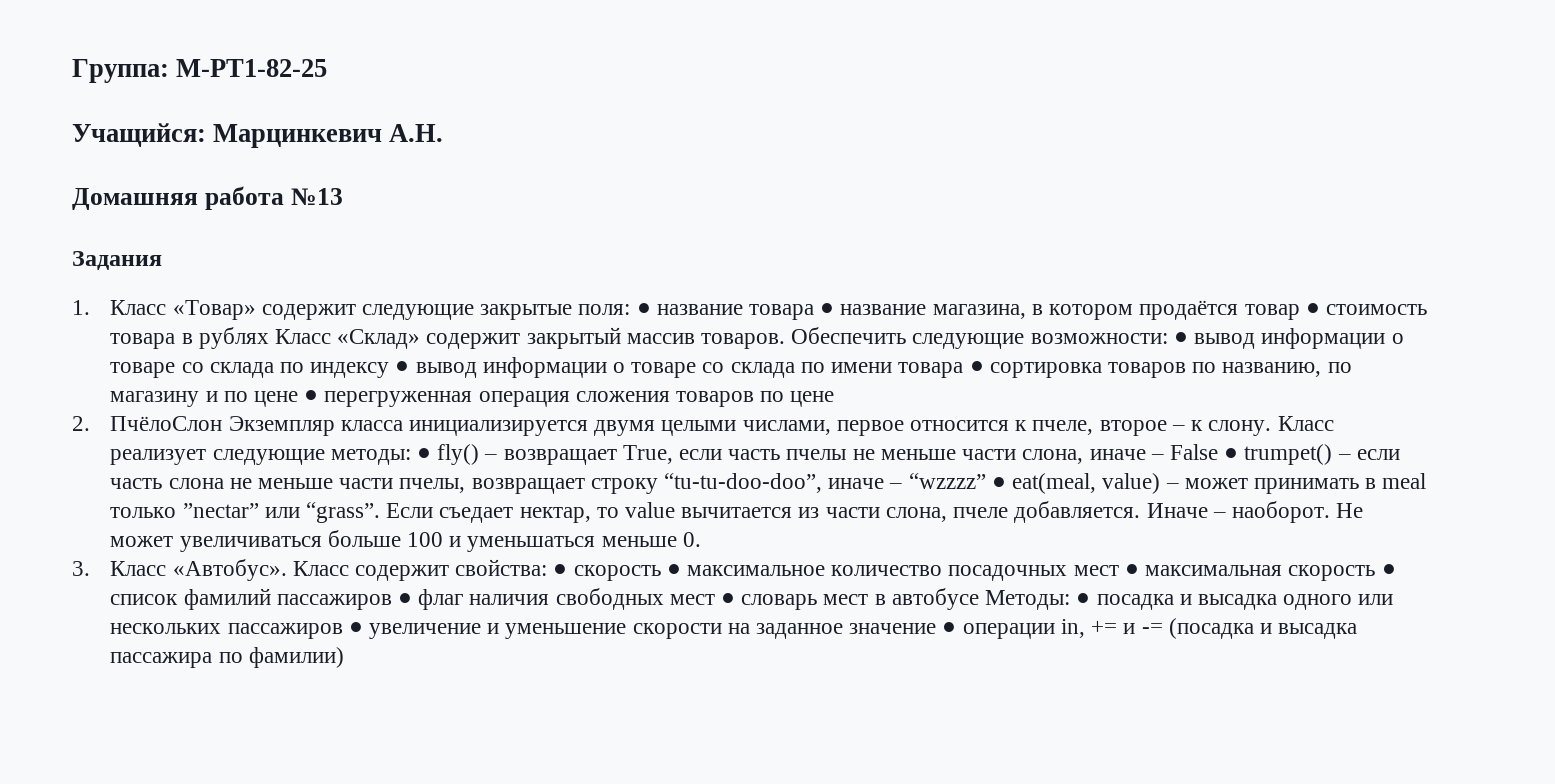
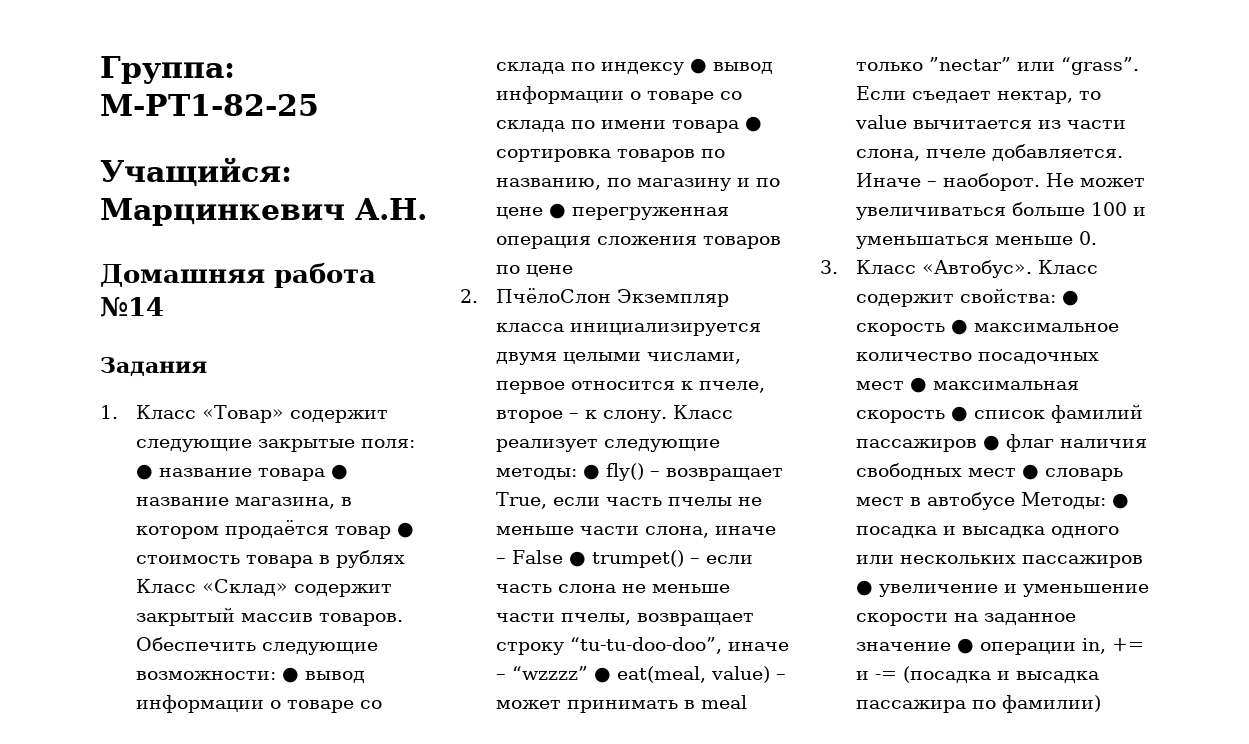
- Домашняя работа №13
+ Домашняя работа №14

